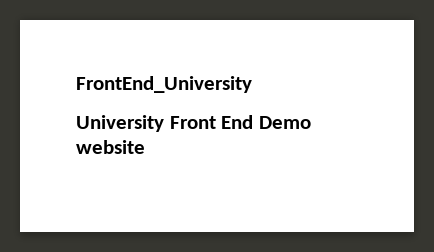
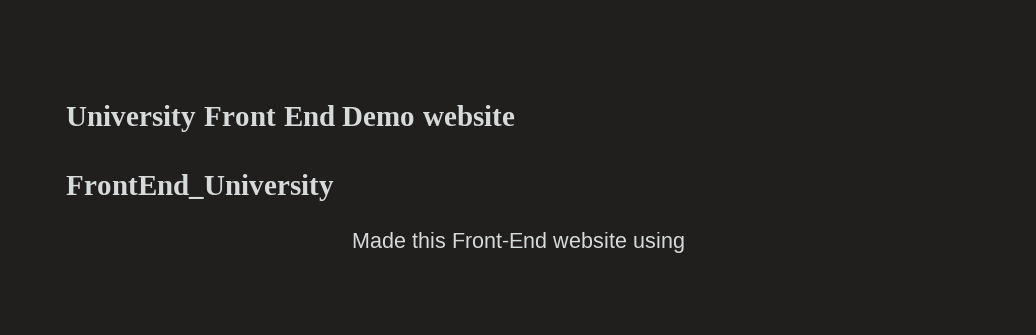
- FrontEnd_University
+ FrontEnd_University
+ Made this Front-End website using

